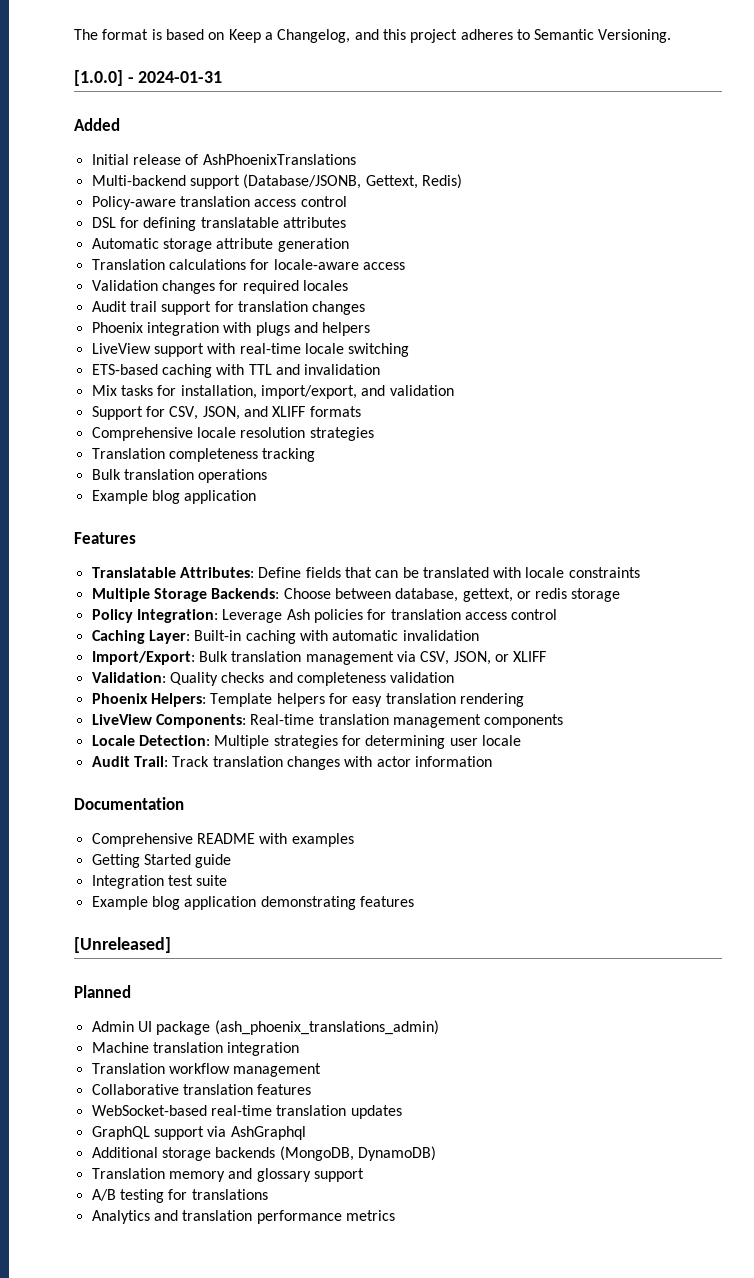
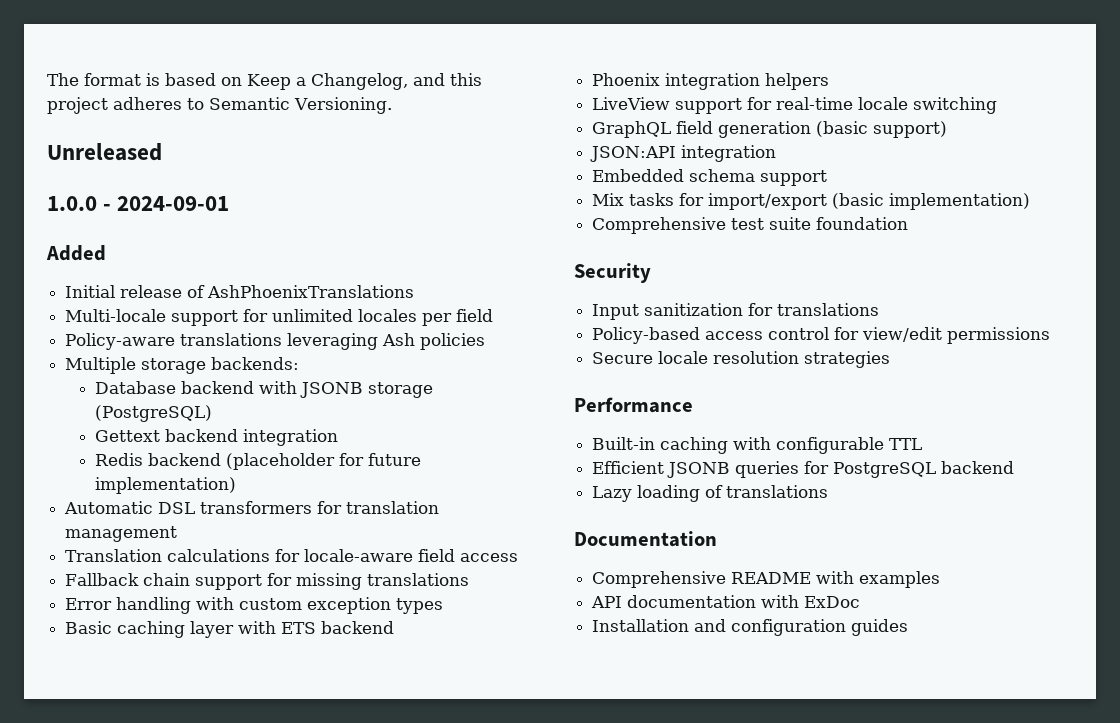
- [1.0.0] - 2024-01-31
+ Unreleased
+ 1.0.0 - 2024-09-01
- Multi-backend support (Database/JSONB, Gettext, Redis)
- Policy-aware translation access control
- DSL for defining translatable attributes
- Automatic storage attribute generation
+ Multi-locale support for unlimited locales per field
+ Policy-aware translations leveraging Ash policies
+ Multiple storage backends:
+ Database backend with JSONB storage (PostgreSQL)
+ Gettext backend integration
+ Redis backend (placeholder for future implementation)
+ Automatic DSL transformers for translation management
- Translation calculations for locale-aware access
+ Translation calculations for locale-aware field access
- Validation changes for required locales
- Audit trail support for translation changes
+ Fallback chain support for missing translations
+ Error handling with custom exception types
+ Basic caching layer with ETS backend
- Phoenix integration with plugs and helpers
+ Phoenix integration helpers
- LiveView support with real-time locale switching
+ LiveView support for real-time locale switching
- ETS-based caching with TTL and invalidation
- Mix tasks for installation, import/export, and validation
- Support for CSV, JSON, and XLIFF formats
- Comprehensive locale resolution strategies
- Translation completeness tracking
- Bulk translation operations
- Example blog application
- Features
- Translatable Attributes: Define fields that can be translated with locale constraints
- Multiple Storage Backends: Choose between database, gettext, or redis storage
- Policy Integration: Leverage Ash policies for translation access control
- Caching Layer: Built-in caching with automatic invalidation
- Import/Export: Bulk translation management via CSV, JSON, or XLIFF
- Validation: Quality checks and completeness validation
- Phoenix Helpers: Template helpers for easy translation rendering
- LiveView Components: Real-time translation management components
- Locale Detection: Multiple strategies for determining user locale
- Audit Trail: Track translation changes with actor information
+ GraphQL field generation (basic support)
+ JSON:API integration
+ Embedded schema support
+ Mix tasks for import/export (basic implementation)
+ Comprehensive test suite foundation
+ Security
+ Input sanitization for translations
+ Policy-based access control for view/edit permissions
+ Secure locale resolution strategies
+ Performance
+ Built-in caching with configurable TTL
+ Efficient JSONB queries for PostgreSQL backend
+ Lazy loading of translations
- Getting Started guide
- Integration test suite
- Example blog application demonstrating features
- [Unreleased]
- Planned
- Admin UI package (ash_phoenix_translations_admin)
- Machine translation integration
- Translation workflow management
- Collaborative translation features
- WebSocket-based real-time translation updates
- GraphQL support via AshGraphql
- Additional storage backends (MongoDB, DynamoDB)
- Translation memory and glossary support
- A/B testing for translations
- Analytics and translation performance metrics
+ API documentation with ExDoc
+ Installation and configuration guides

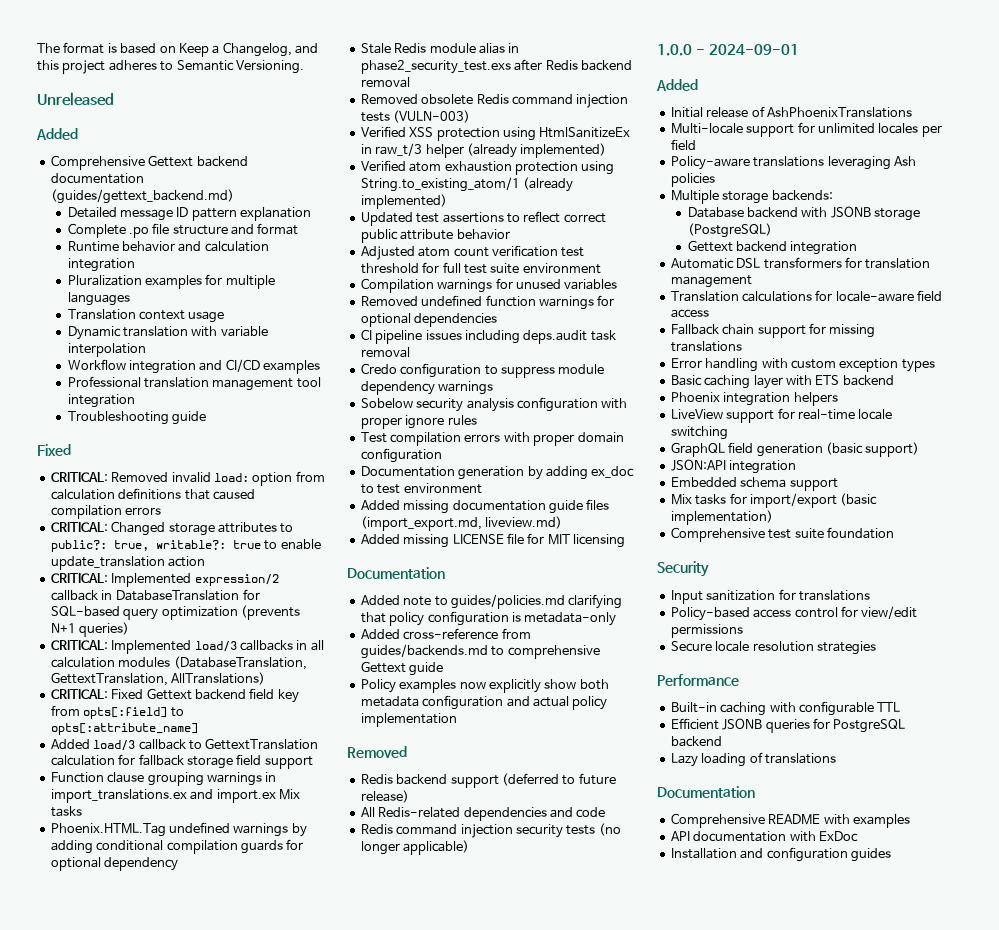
  Unreleased
+ Added
+ Comprehensive Gettext backend documentation (guides/gettext_backend.md)
+ Detailed message ID pattern explanation
+ Complete .po file structure and format
+ Runtime behavior and calculation integration
+ Pluralization examples for multiple languages
+ Translation context usage
+ Dynamic translation with variable interpolation
+ Workflow integration and CI/CD examples
+ Professional translation management tool integration
+ Troubleshooting guide
+ Fixed
+ CRITICAL: Removed invalid load: option from calculation definitions that caused compilation errors
+ CRITICAL: Changed storage attributes to public?: true, writable?: true to enable update_translation action
+ CRITICAL: Implemented expression/2 callback in DatabaseTranslation for SQL-based query optimization (prevents N+1 queries)
+ CRITICAL: Implemented load/3 callbacks in all calculation modules (DatabaseTranslation, GettextTranslation, AllTranslations)
+ CRITICAL: Fixed Gettext backend field key from opts[:field] to opts[:attribute_name]
+ Added load/3 callback to GettextTranslation calculation for fallback storage field support
+ Function clause grouping warnings in import_translations.ex and import.ex Mix tasks
+ Phoenix.HTML.Tag undefined warnings by adding conditional compilation guards for optional dependency
+ Stale Redis module alias in phase2_security_test.exs after Redis backend removal
+ Removed obsolete Redis command injection tests (VULN-003)
+ Verified XSS protection using HtmlSanitizeEx in raw_t/3 helper (already implemented)
+ Verified atom exhaustion protection using String.to_existing_atom/1 (already implemented)
+ Updated test assertions to reflect correct public attribute behavior
+ Adjusted atom count verification test threshold for full test suite environment
+ Compilation warnings for unused variables
+ Removed undefined function warnings for optional dependencies
+ CI pipeline issues including deps.audit task removal
+ Credo configuration to suppress module dependency warnings
+ Sobelow security analysis configuration with proper ignore rules
+ Test compilation errors with proper domain configuration
+ Documentation generation by adding ex_doc to test environment
+ Added missing documentation guide files (import_export.md, liveview.md)
+ Added missing LICENSE file for MIT licensing
+ Documentation
+ Added note to guides/policies.md clarifying that policy configuration is metadata-only
+ Added cross-reference from guides/backends.md to comprehensive Gettext guide
+ Policy examples now explicitly show both metadata configuration and actual policy implementation
+ Removed
+ Redis backend support (deferred to future release)
+ All Redis-related dependencies and code
+ Redis command injection security tests (no longer applicable)
- Redis backend (placeholder for future implementation)

